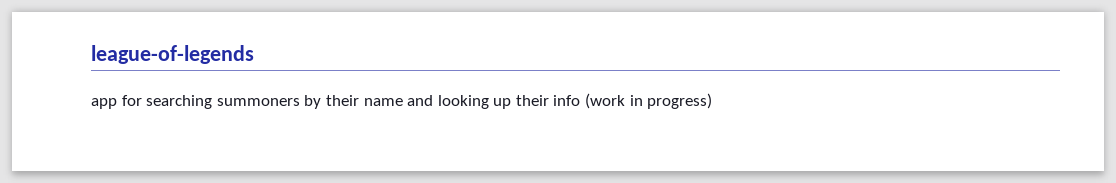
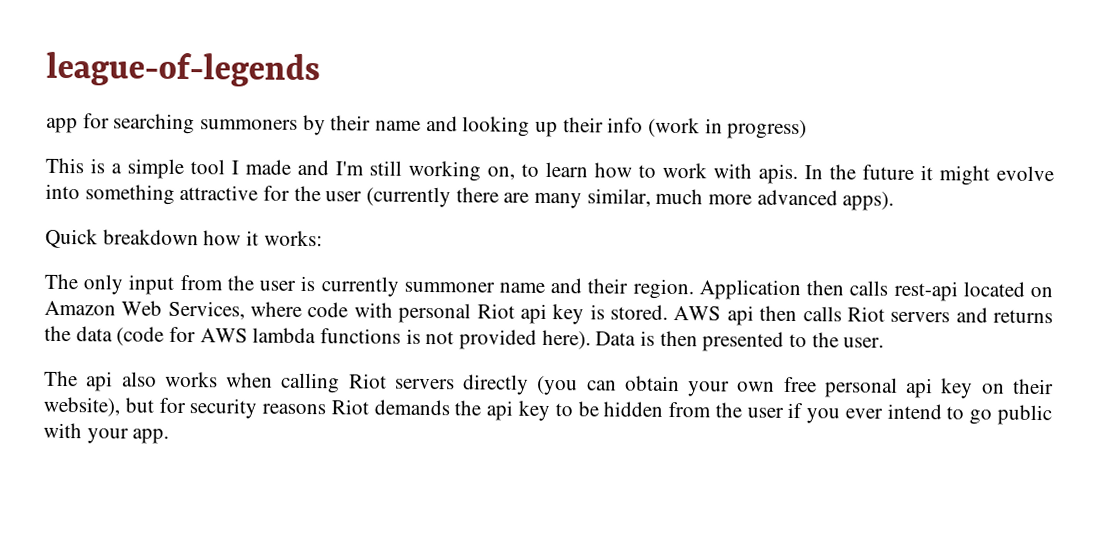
+ This is a simple tool I made and I'm still working on, to learn how to work with apis. In the future it might evolve into something attractive for the user (currently there are many similar, much more advanced apps).
+ Quick breakdown how it works:
+ The only input from the user is currently summoner name and their region. Application then calls rest-api located on Amazon Web Services, where code with personal Riot api key is stored. AWS api then calls Riot servers and returns the data (code for AWS lambda functions is not provided here). Data is then presented to the user.
+ The api also works when calling Riot servers directly (you can obtain your own free personal api key on their website), but for security reasons Riot demands the api key to be hidden from the user if you ever intend to go public with your app.

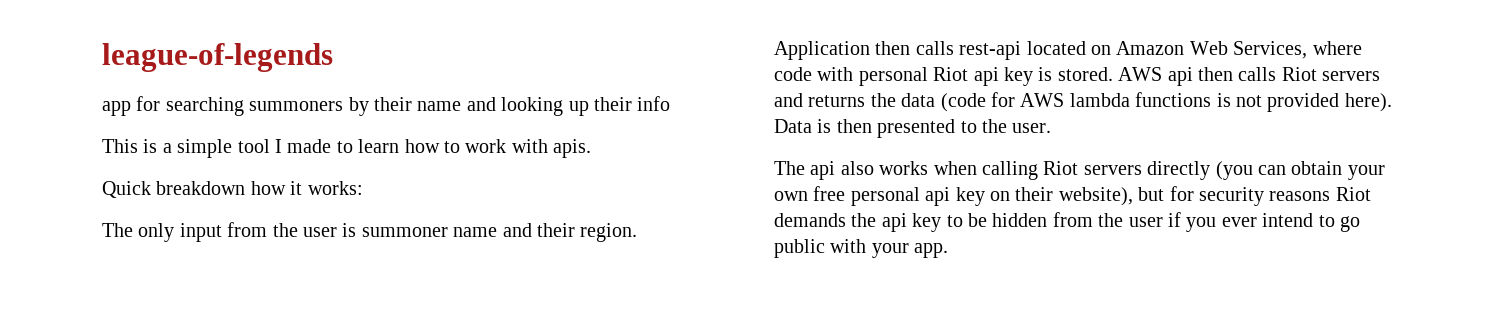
- app for searching summoners by their name and looking up their info (work in progress)
+ app for searching summoners by their name and looking up their info
- This is a simple tool I made and I'm still working on, to learn how to work with apis. In the future it might evolve into something attractive for the user (currently there are many similar, much more advanced apps).
+ This is a simple tool I made to learn how to work with apis.
- The only input from the user is currently summoner name and their region.
+ The only input from the user is summoner name and their region.

